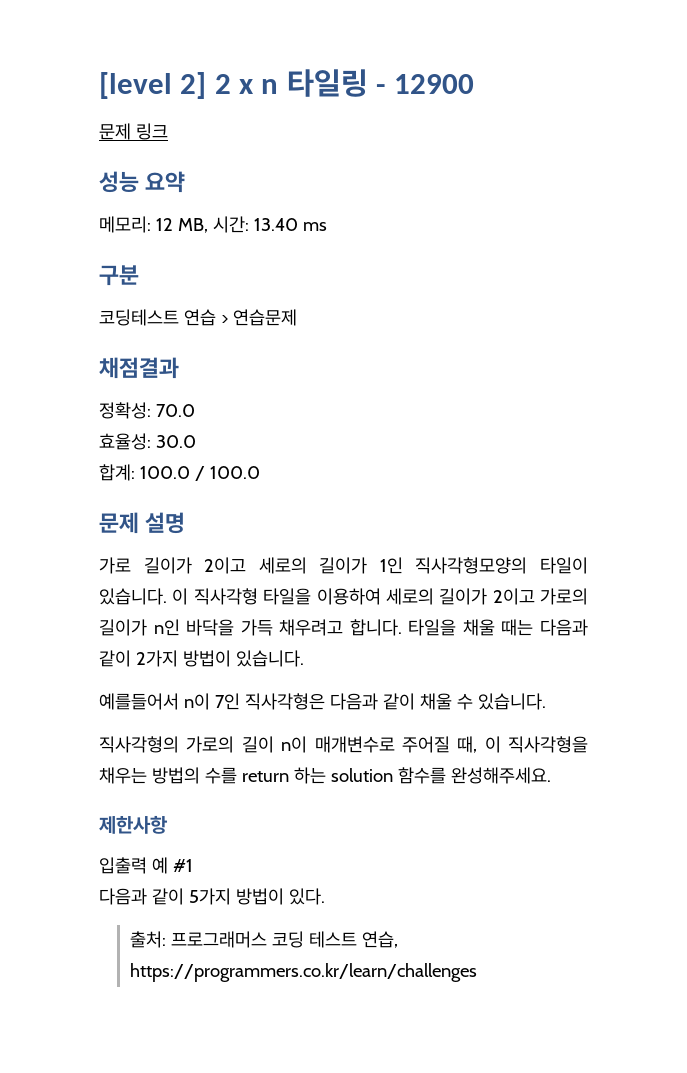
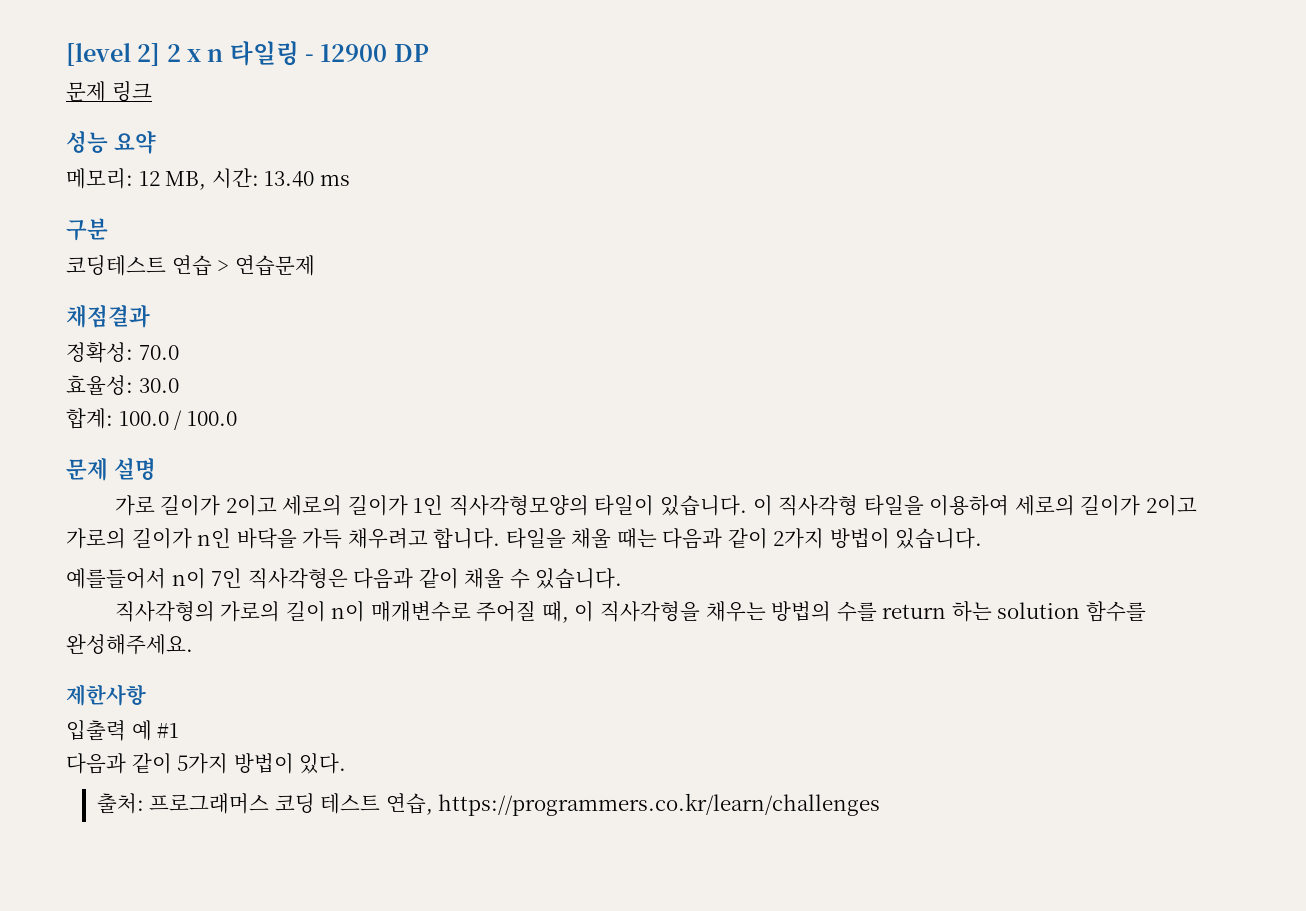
- [level 2] 2 x n 타일링 - 12900
+ [level 2] 2 x n 타일링 - 12900 DP

